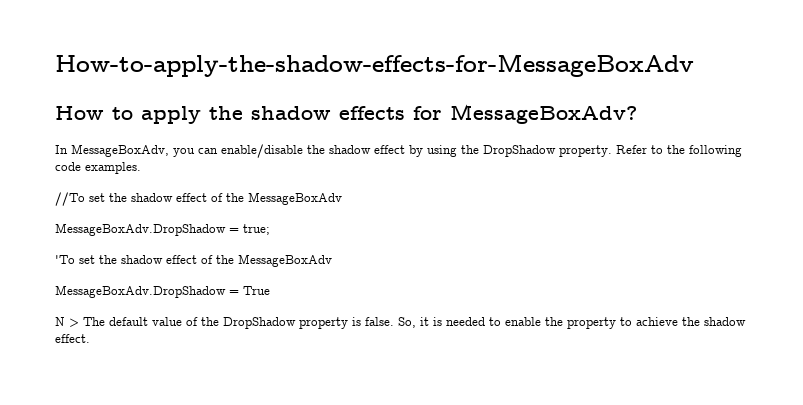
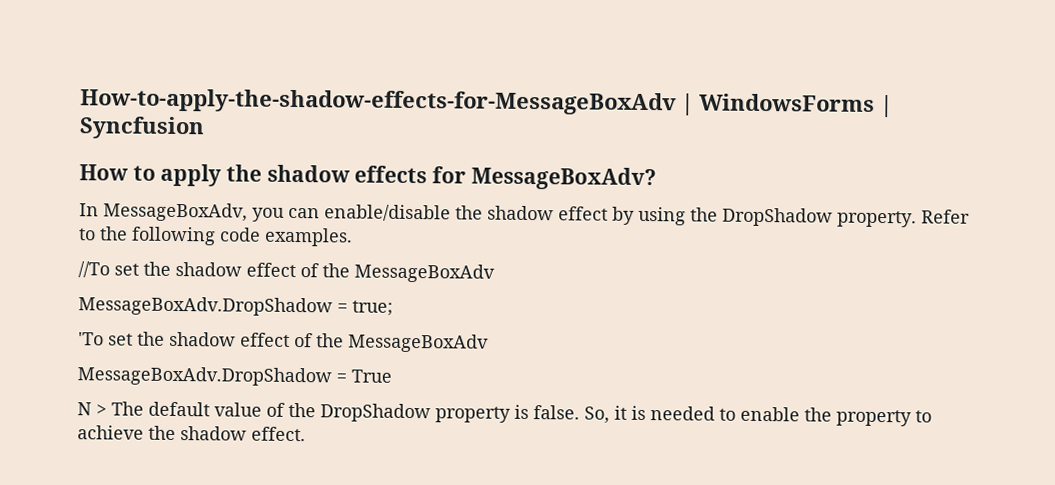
- How-to-apply-the-shadow-effects-for-MessageBoxAdv
+ How-to-apply-the-shadow-effects-for-MessageBoxAdv | WindowsForms | Syncfusion

